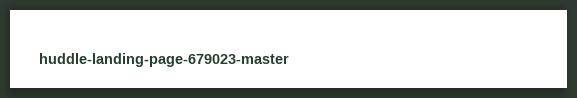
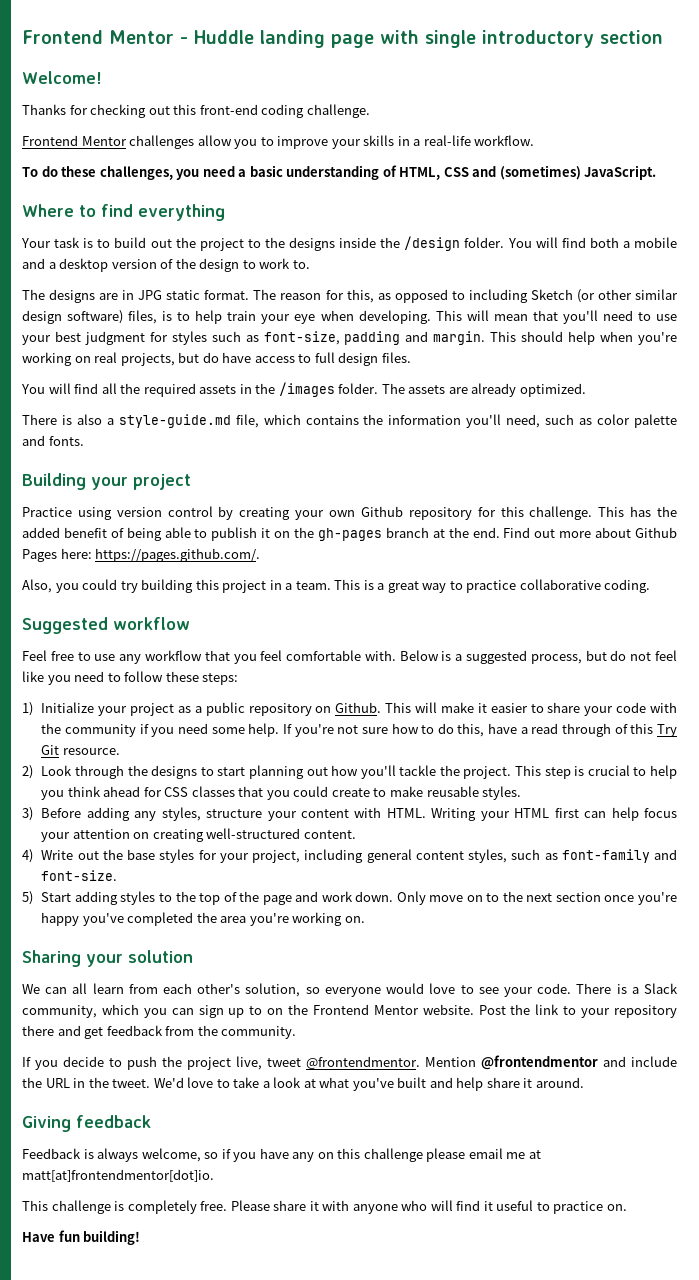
- huddle-landing-page-679023-master
+ Frontend Mentor - Huddle landing page with single introductory section
+ Welcome!
+ Thanks for checking out this front-end coding challenge.
+ Frontend Mentor challenges allow you to improve your skills in a real-life workflow.
+ To do these challenges, you need a basic understanding of HTML, CSS and (sometimes) JavaScript.
+ Where to find everything
+ Your task is to build out the project to the designs inside the /design folder. You will find both a mobile and a desktop version of the design to work to.
+ The designs are in JPG static format. The reason for this, as opposed to including Sketch (or other similar design software) files, is to help train your eye when developing. This will mean that you'll need to use your best judgment for styles such as font-size, padding and margin. This should help when you're working on real projects, but do have access to full design files.
+ You will find all the required assets in the /images folder. The assets are already optimized.
+ There is also a style-guide.md file, which contains the information you'll need, such as color palette and fonts.
+ Building your project
+ Practice using version control by creating your own Github repository for this challenge. This has the added benefit of being able to publish it on the gh-pages branch at the end. Find out more about Github Pages here: https://pages.github.com/.
+ Also, you could try building this project in a team. This is a great way to practice collaborative coding.
+ Suggested workflow
+ Feel free to use any workflow that you feel comfortable with. Below is a suggested process, but do not feel like you need to follow these steps:
+ 1) Initialize your project as a public repository on Github. This will make it easier to share your code with the community if you need some help. If you're not sure how to do this, have a read through of this Try Git resource.
+ 2) Look through the designs to start planning out how you'll tackle the project. This step is crucial to help you think ahead for CSS classes that you could create to make reusable styles.
+ 3) Before adding any styles, structure your content with HTML. Writing your HTML first can help focus your attention on creating well-structured content.
+ 4) Write out the base styles for your project, including general content styles, such as font-family and font-size.
+ 5) Start adding styles to the top of the page and work down. Only move on to the next section once you're happy you've completed the area you're working on.
+ Sharing your solution
+ We can all learn from each other's solution, so everyone would love to see your code. There is a Slack community, which you can sign up to on the Frontend Mentor website. Post the link to your repository there and get feedback from the community.
+ If you decide to push the project live, tweet @frontendmentor. Mention @frontendmentor and include the URL in the tweet. We'd love to take a look at what you've built and help share it around.
+ Giving feedback
+ Feedback is always welcome, so if you have any on this challenge please email me at matt[at]frontendmentor[dot]io.
+ This challenge is completely free. Please share it with anyone who will find it useful to practice on.
+ Have fun building!

